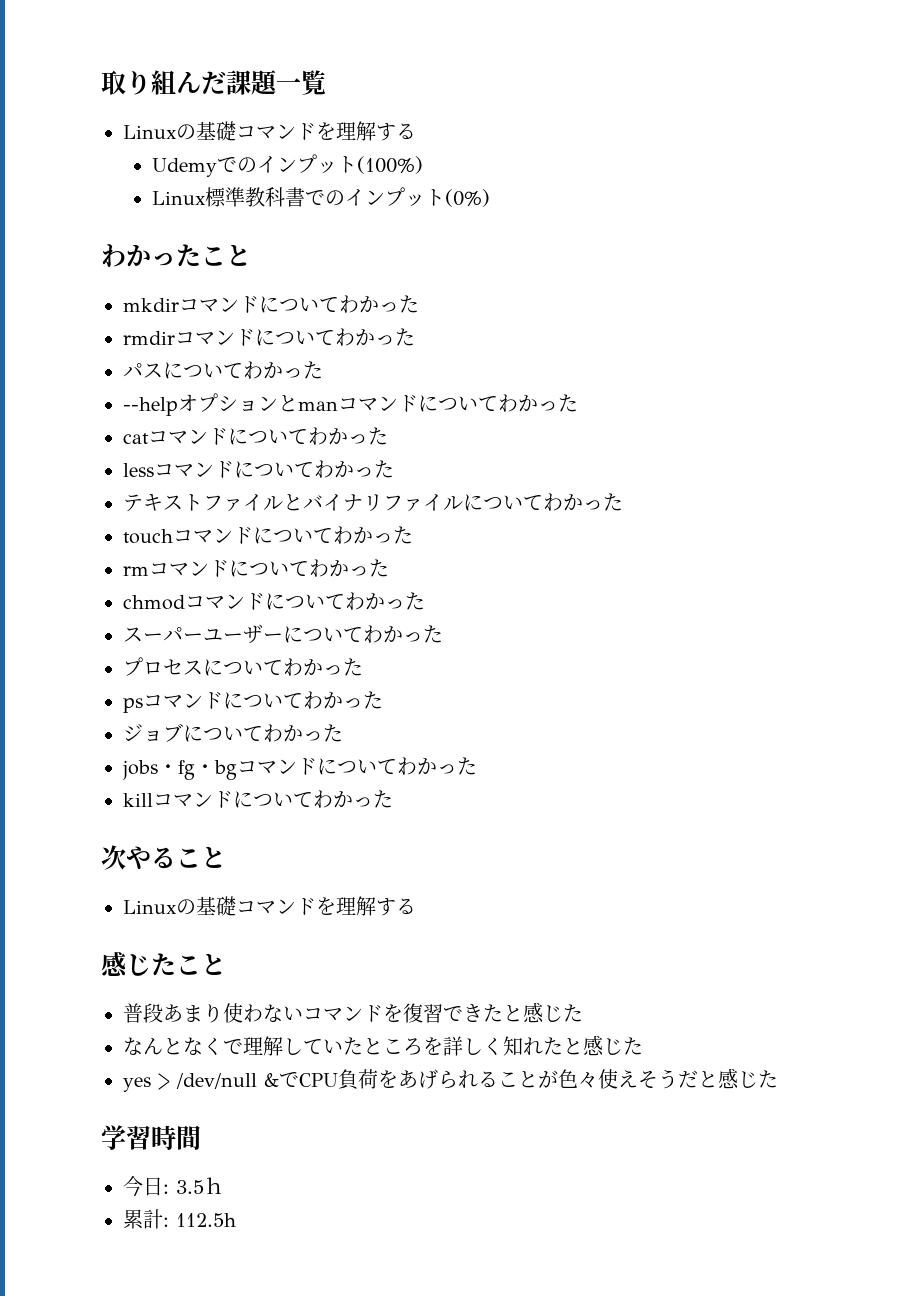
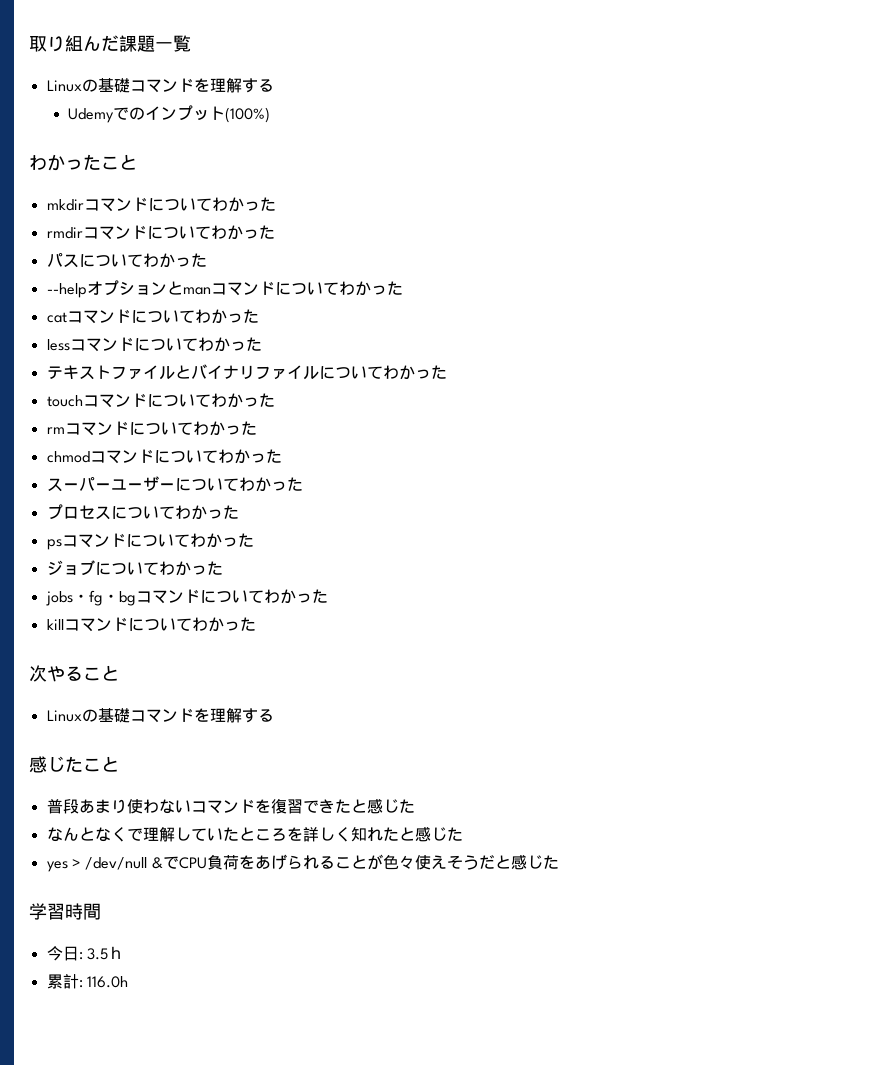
- Linux標準教科書でのインプット(0%)
- 累計: 112.5h
+ 累計: 116.0h

